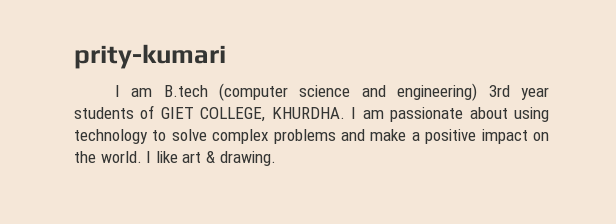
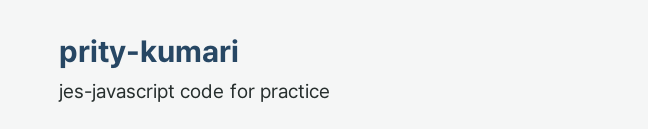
- I am B.tech (computer science and engineering) 3rd year students of GIET COLLEGE, KHURDHA. I am passionate about using technology to solve complex problems and make a positive impact on the world. I like art & drawing.
+ jes-javascript code for practice

